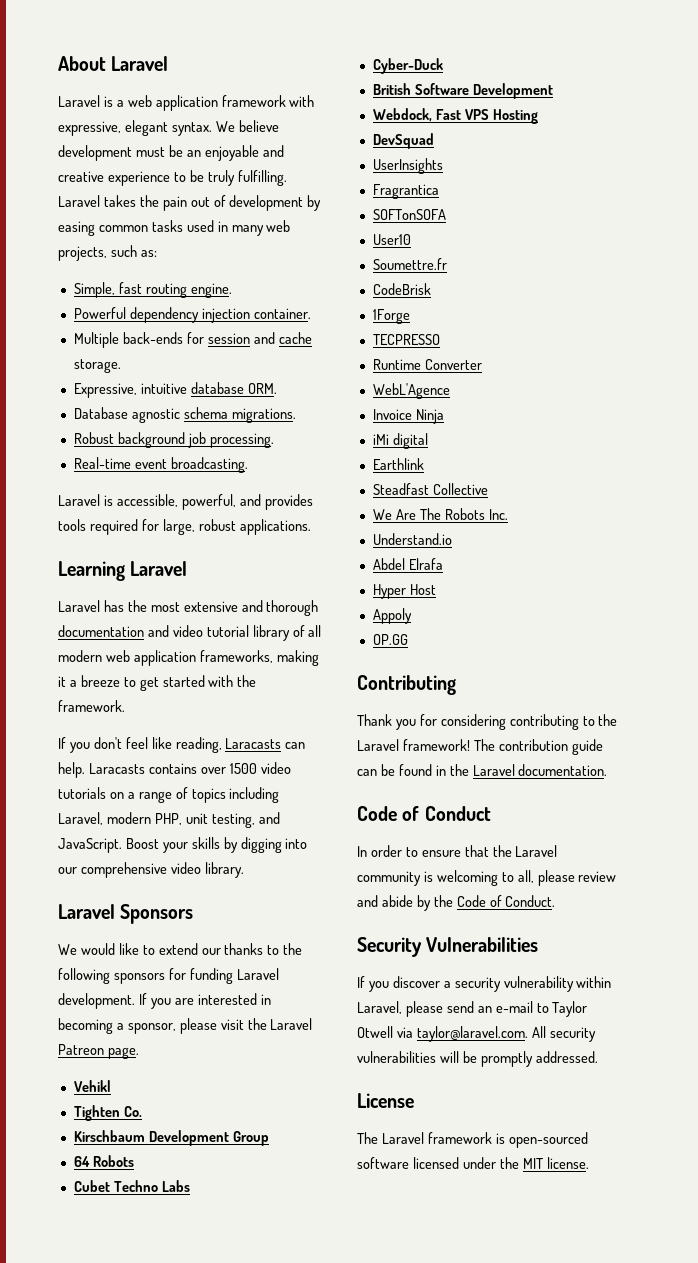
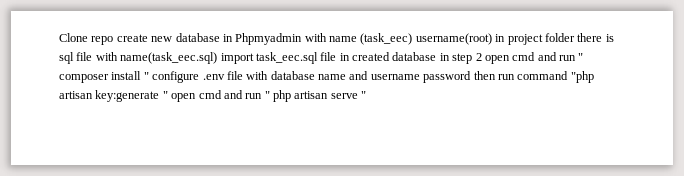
- About Laravel
- Laravel is a web application framework with expressive, elegant syntax. We believe development must be an enjoyable and creative experience to be truly fulfilling. Laravel takes the pain out of development by easing common tasks used in many web projects, such as:
- Simple, fast routing engine.
- Powerful dependency injection container.
- Multiple back-ends for session and cache storage.
- Expressive, intuitive database ORM.
- Database agnostic schema migrations.
- Robust background job processing.
- Real-time event broadcasting.
- Laravel is accessible, powerful, and provides tools required for large, robust applications.
- Learning Laravel
- Laravel has the most extensive and thorough documentation and video tutorial library of all modern web application frameworks, making it a breeze to get started with the framework.
- If you don't feel like reading, Laracasts can help. Laracasts contains over 1500 video tutorials on a range of topics including Laravel, modern PHP, unit testing, and JavaScript. Boost your skills by digging into our comprehensive video library.
- Laravel Sponsors
- We would like to extend our thanks to the following sponsors for funding Laravel development. If you are interested in becoming a sponsor, please visit the Laravel Patreon page.
- Vehikl
- Tighten Co.
- Kirschbaum Development Group
- 64 Robots
- Cubet Techno Labs
- Cyber-Duck
- British Software Development
- Webdock, Fast VPS Hosting
- DevSquad
- UserInsights
- Fragrantica
- SOFTonSOFA
- User10
- Soumettre.fr
- CodeBrisk
- 1Forge
- TECPRESSO
- Runtime Converter
- WebL'Agence
- Invoice Ninja
- iMi digital
- Earthlink
- Steadfast Collective
- We Are The Robots Inc.
- Understand.io
- Abdel Elrafa
- Hyper Host
- Appoly
- OP.GG
- Contributing
- Thank you for considering contributing to the Laravel framework! The contribution guide can be found in the Laravel documentation.
- Code of Conduct
- In order to ensure that the Laravel community is welcoming to all, please review and abide by the Code of Conduct.
- Security Vulnerabilities
- If you discover a security vulnerability within Laravel, please send an e-mail to Taylor Otwell via taylor@laravel.com. All security vulnerabilities will be promptly addressed.
- License
- The Laravel framework is open-sourced software licensed under the MIT license.
+ Clone repo create new database in Phpmyadmin with name (task_eec) username(root) in project folder there is sql file with name(task_eec.sql) import task_eec.sql file in created database in step 2 open cmd and run " composer install " configure .env file with database name and username password then run command "php artisan key:generate " open cmd and run " php artisan serve "

